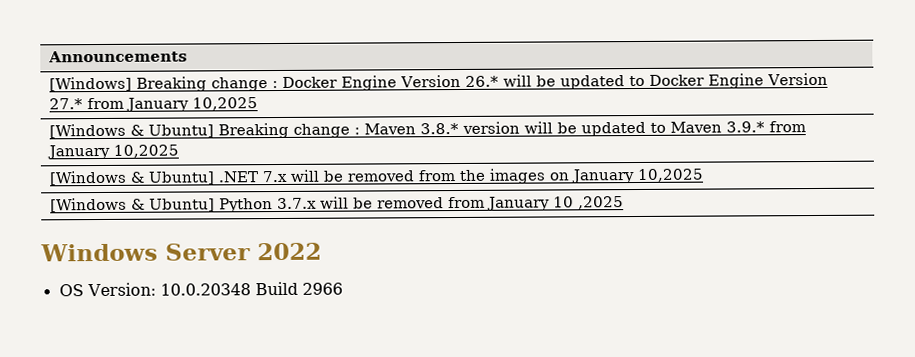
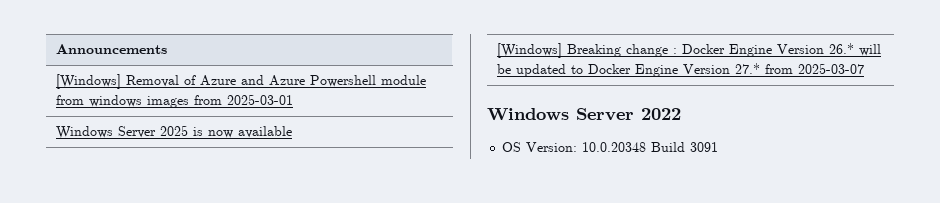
+ [Windows] Removal of Azure and Azure Powershell module from windows images from 2025-03-01
+ Windows Server 2025 is now available
- [Windows] Breaking change : Docker Engine Version 26.* will be updated to Docker Engine Version 27.* from January 10,2025
- [Windows & Ubuntu] Breaking change : Maven 3.8.* version will be updated to Maven 3.9.* from January 10,2025
- [Windows & Ubuntu] .NET 7.x will be removed from the images on January 10,2025
- [Windows & Ubuntu] Python 3.7.x will be removed from January 10 ,2025
+ [Windows] Breaking change : Docker Engine Version 26.* will be updated to Docker Engine Version 27.* from 2025-03-07
- OS Version: 10.0.20348 Build 2966
+ OS Version: 10.0.20348 Build 3091

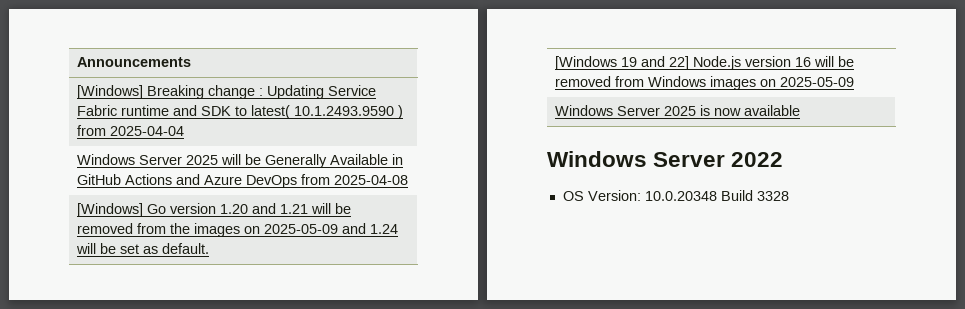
- [Windows] Removal of Azure and Azure Powershell module from windows images from 2025-03-01
+ [Windows] Breaking change : Updating Service Fabric runtime and SDK to latest( 10.1.2493.9590 ) from 2025-04-04
+ Windows Server 2025 will be Generally Available in GitHub Actions and Azure DevOps from 2025-04-08
+ [Windows] Go version 1.20 and 1.21 will be removed from the images on 2025-05-09 and 1.24 will be set as default.
+ [Windows 19 and 22] Node.js version 16 will be removed from Windows images on 2025-05-09
- [Windows] Breaking change : Docker Engine Version 26.* will be updated to Docker Engine Version 27.* from 2025-03-07
- OS Version: 10.0.20348 Build 3091
+ OS Version: 10.0.20348 Build 3328

